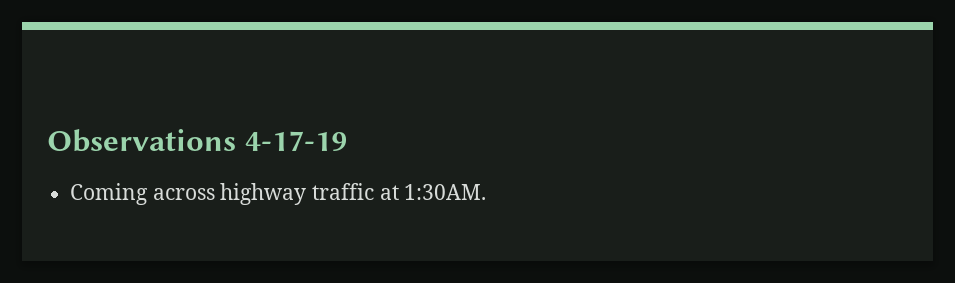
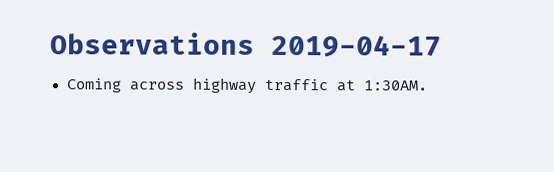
- Observations 4-17-19
+ Observations 2019-04-17

